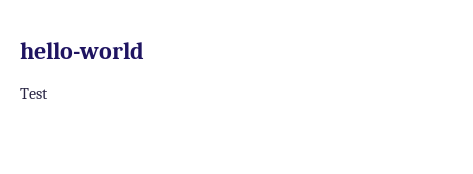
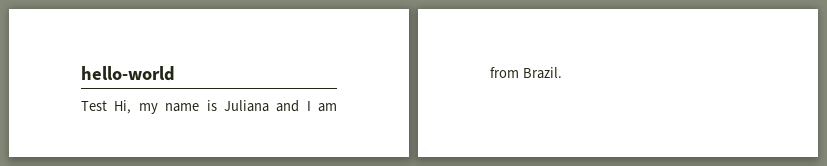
- Test
+ Test Hi, my name is Juliana and I am from Brazil.

